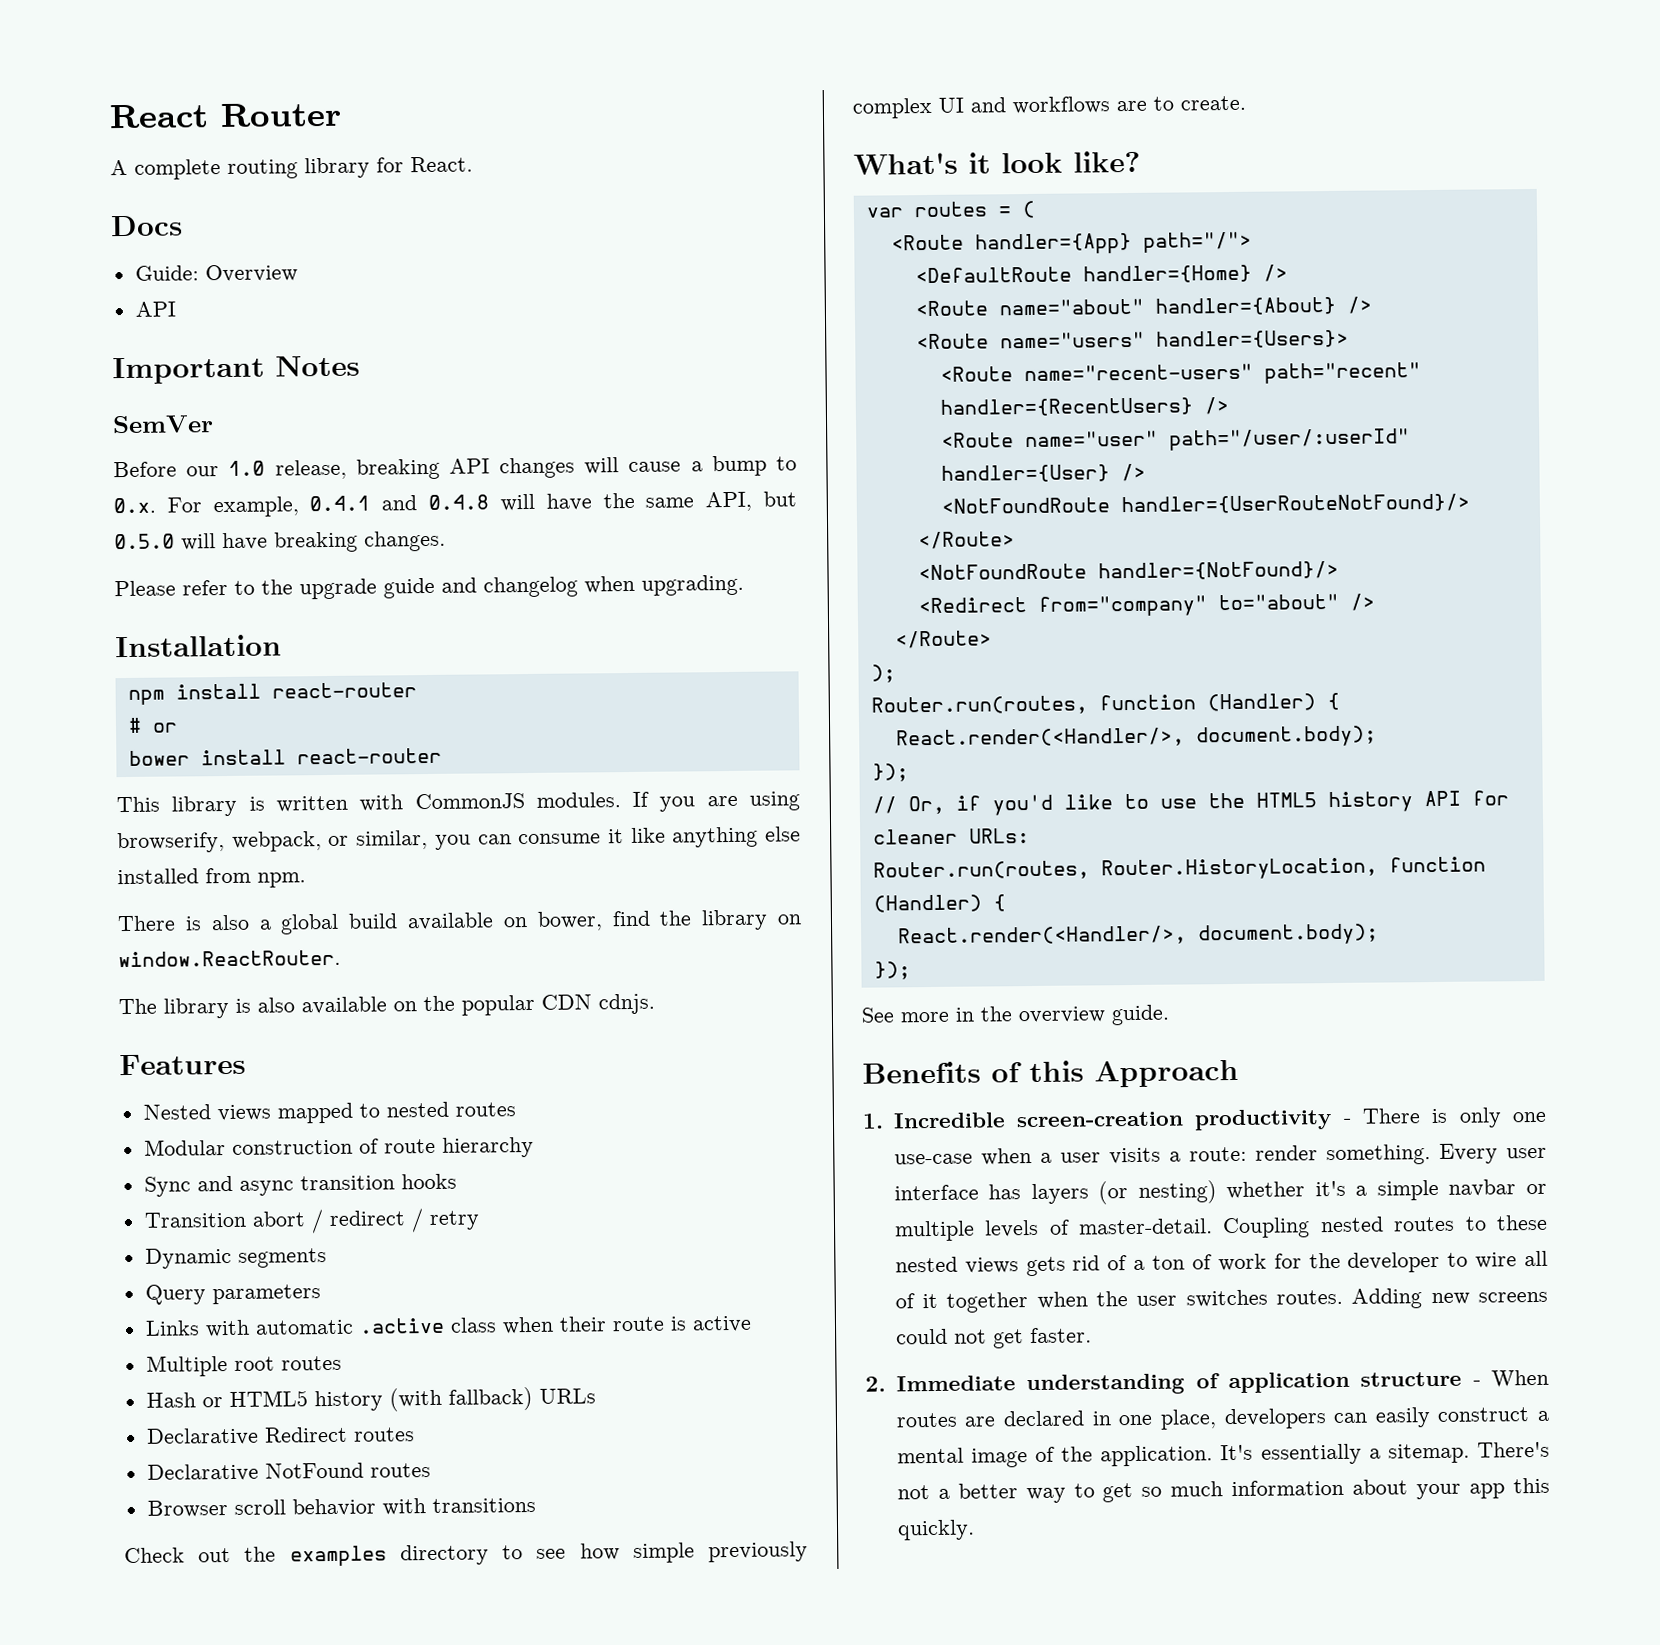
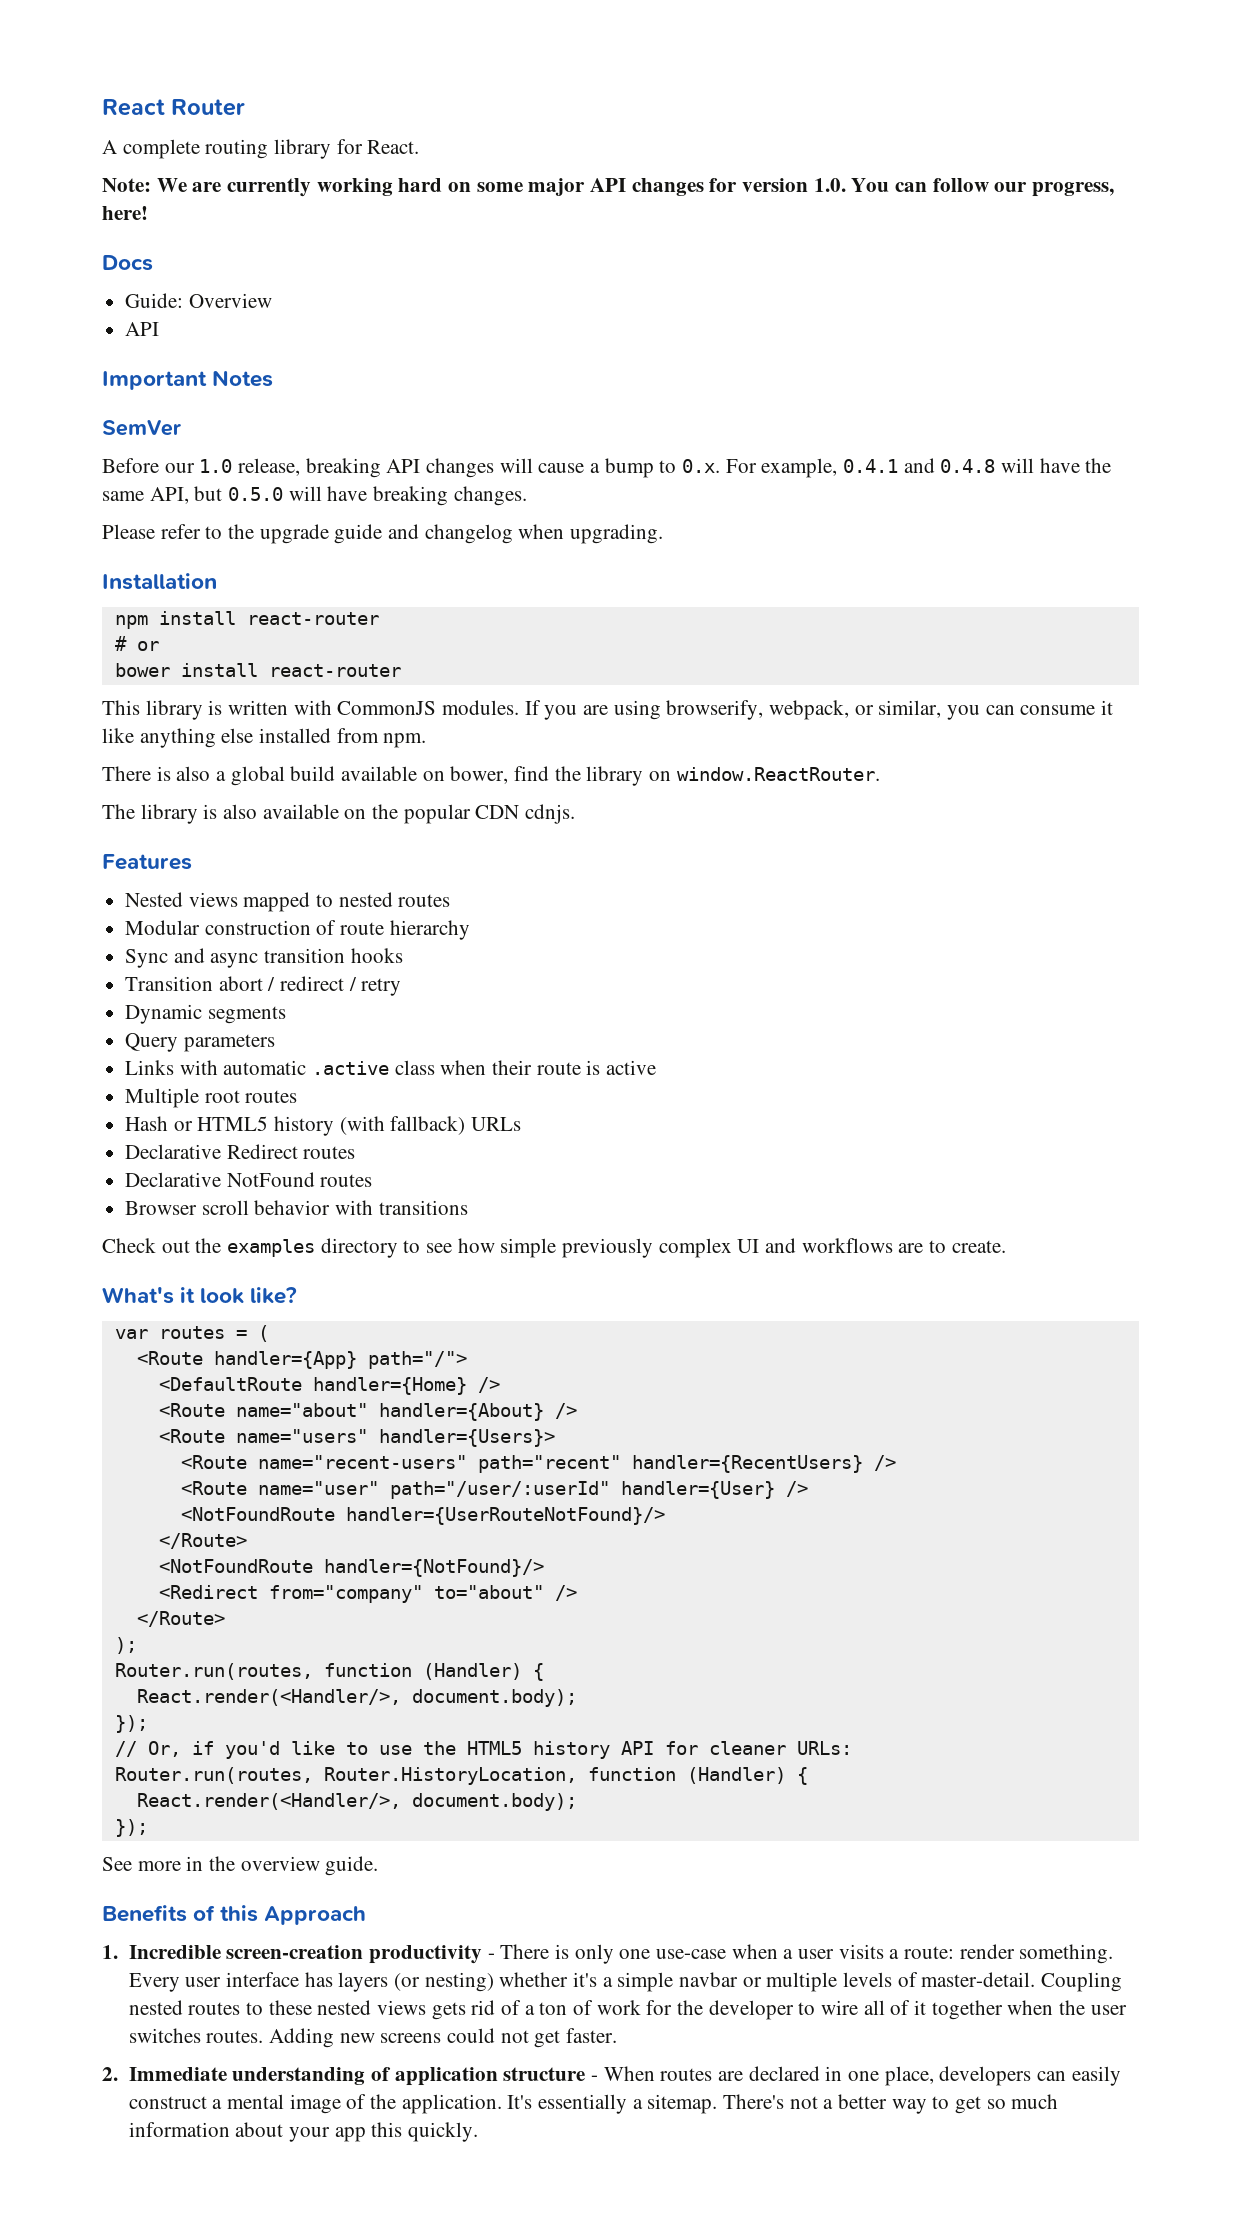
+ Note: We are currently working hard on some major API changes for version 1.0. You can follow our progress, here!

